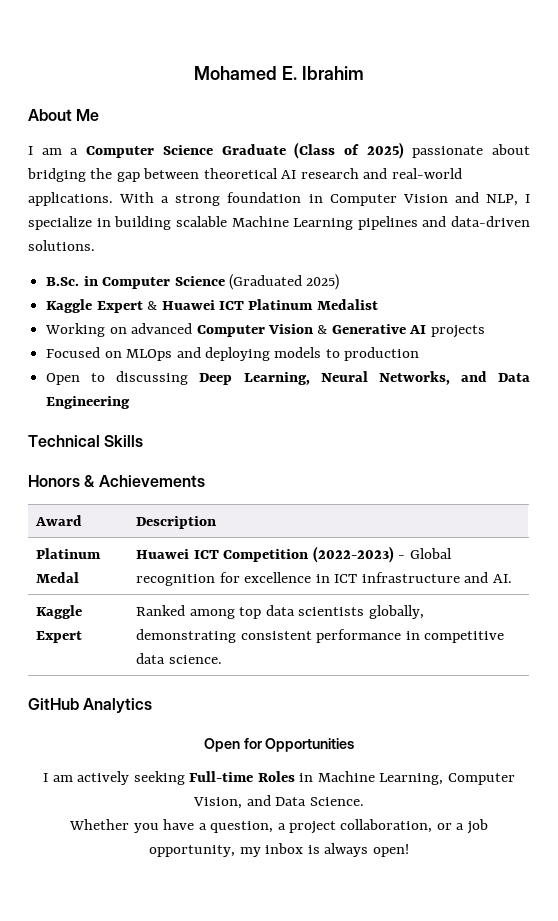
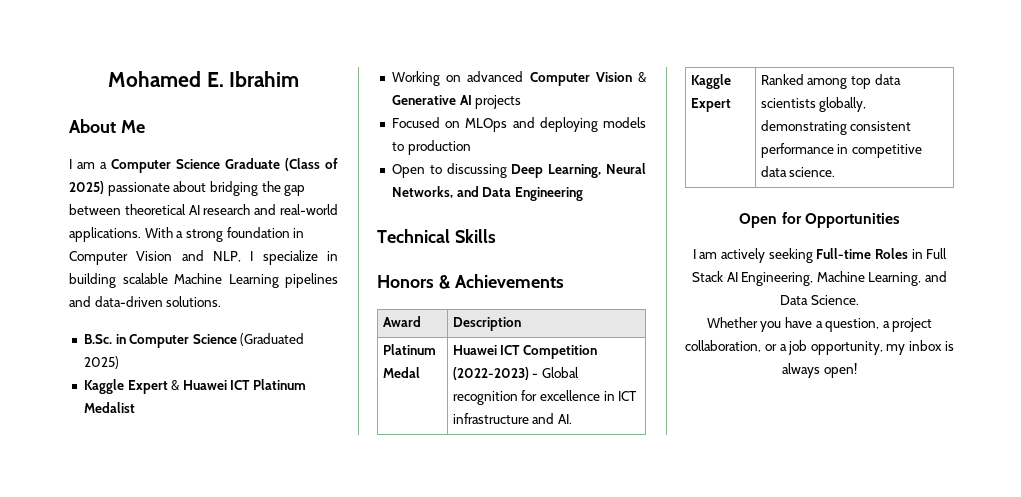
- GitHub Analytics
- I am actively seeking Full-time Roles in Machine Learning, Computer Vision, and Data Science.
+ I am actively seeking Full-time Roles in Full Stack AI Engineering, Machine Learning, and Data Science.

